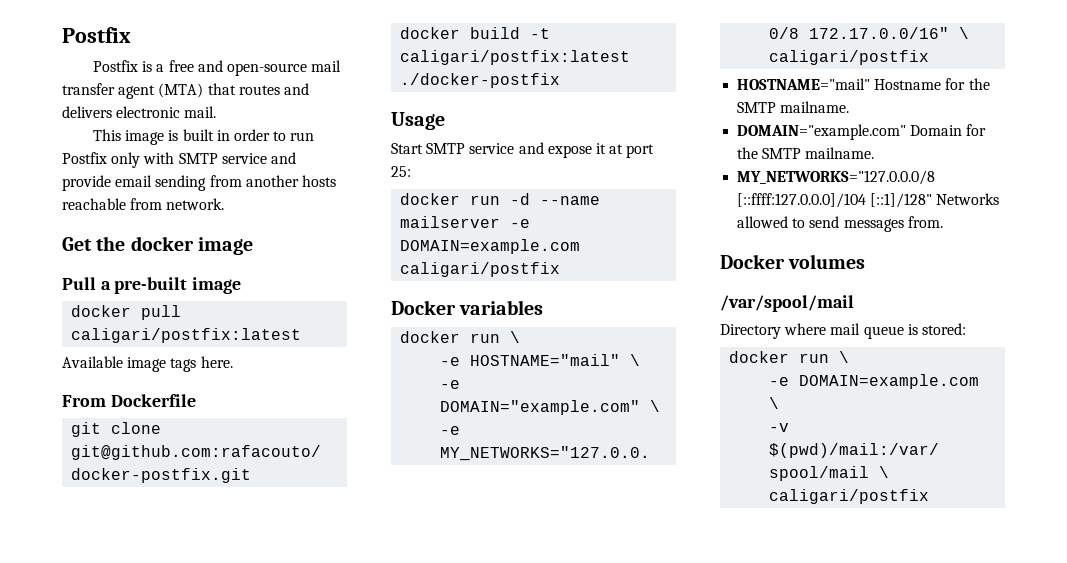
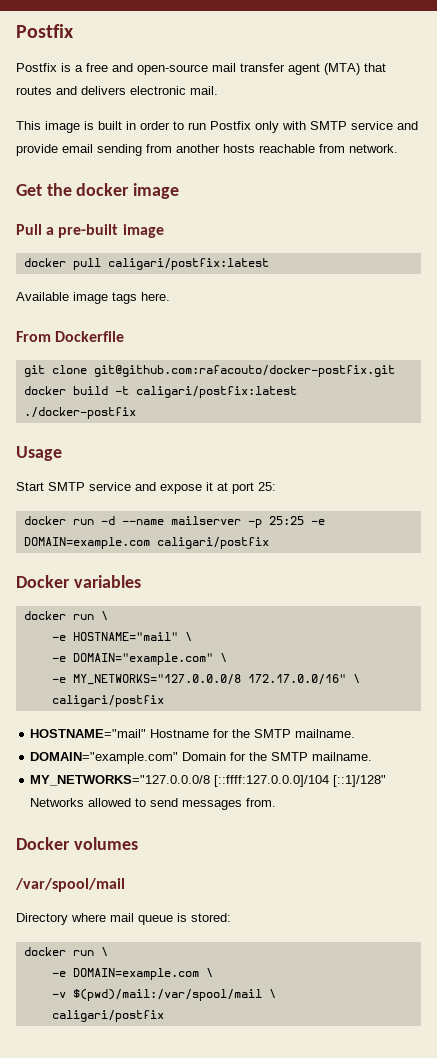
- docker run -d --name mailserver -e DOMAIN=example.com caligari/postfix
+ docker run -d --name mailserver -p 25:25 -e DOMAIN=example.com caligari/postfix

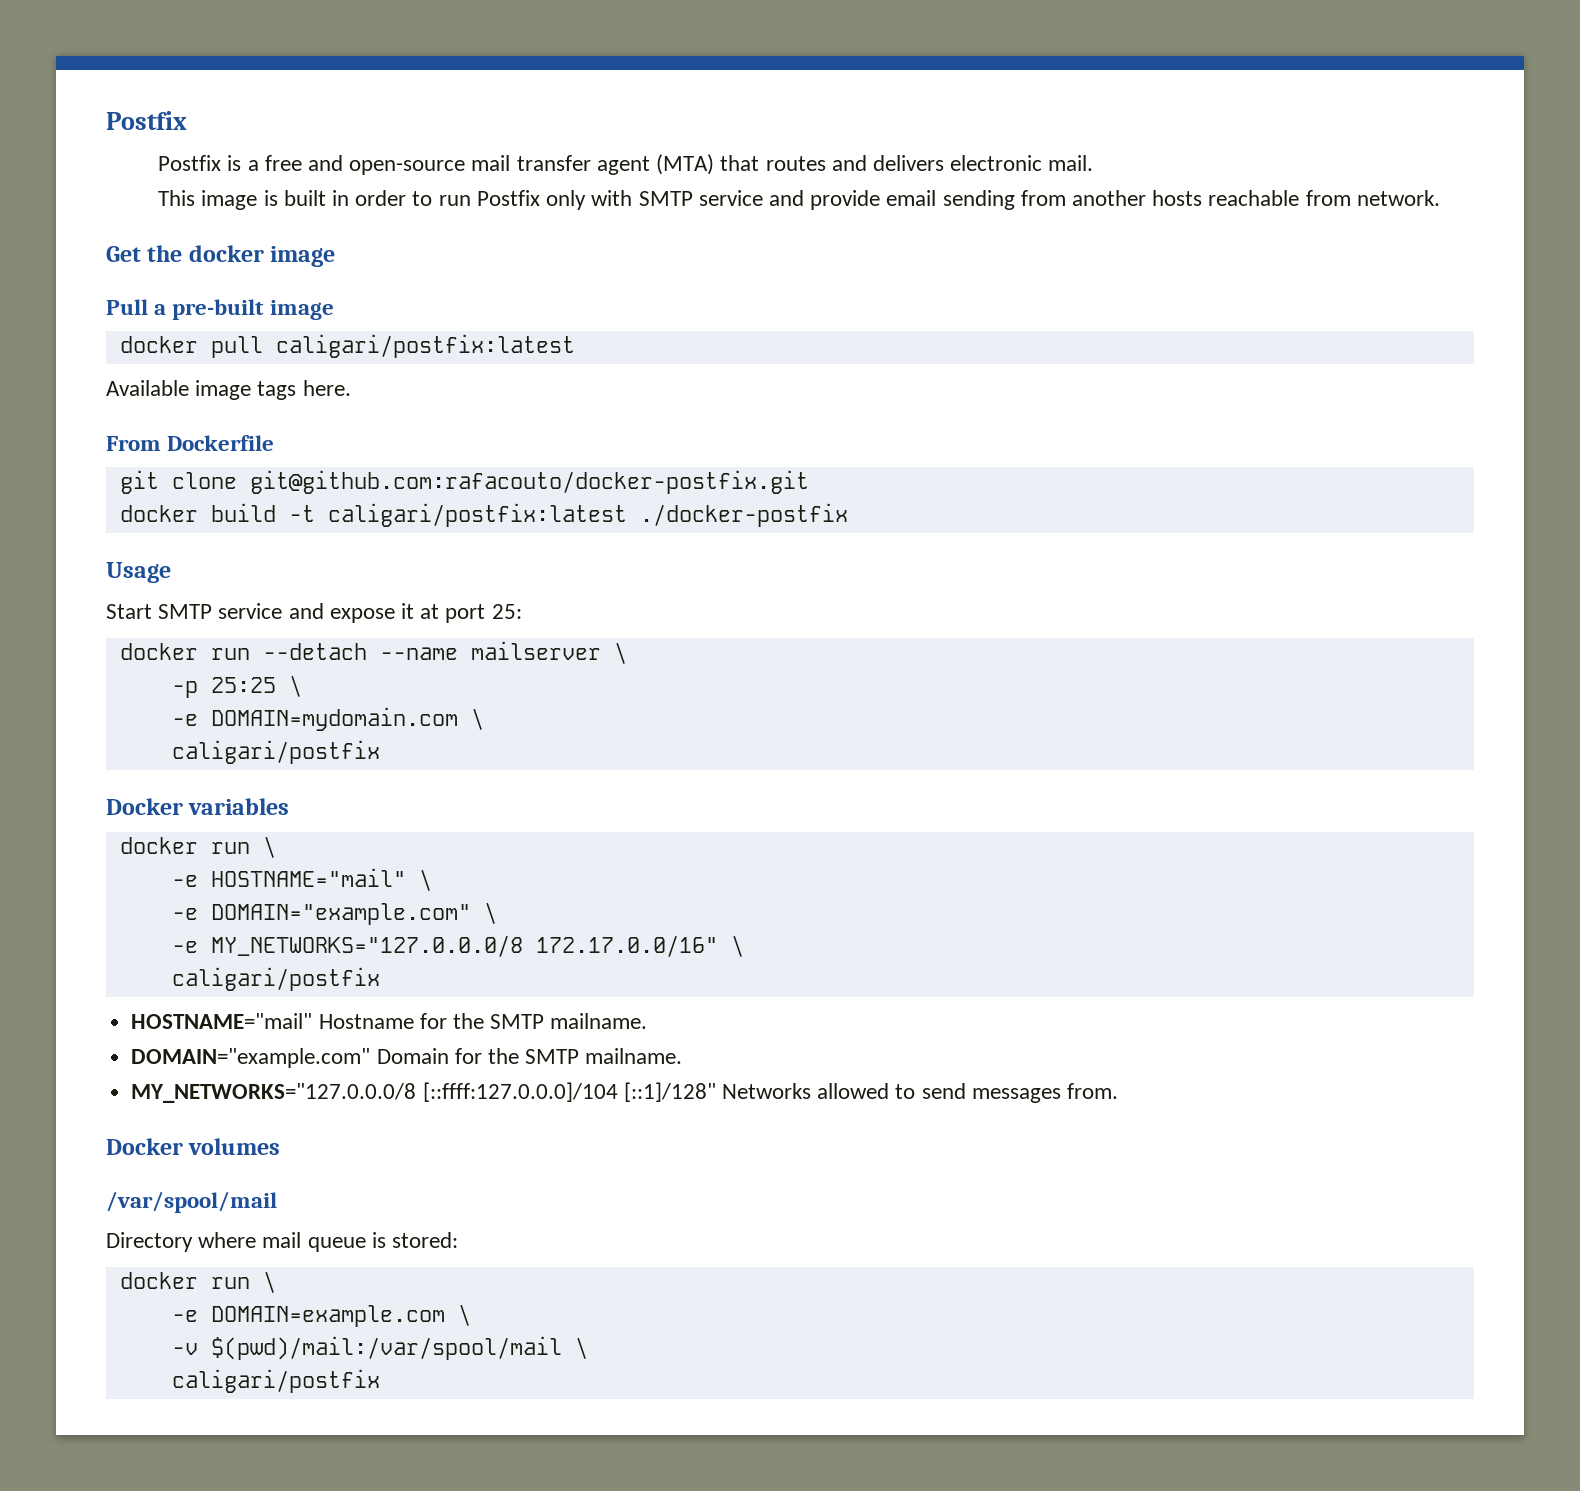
- docker run -d --name mailserver -p 25:25 -e DOMAIN=example.com caligari/postfix
+ docker run --detach --name mailserver \
+ -p 25:25 \
+ -e DOMAIN=mydomain.com \
+ caligari/postfix

